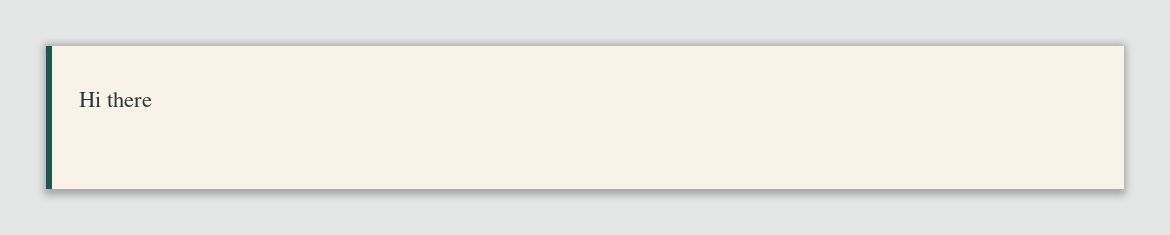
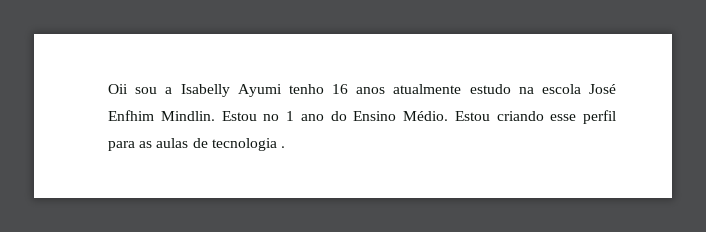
- Hi there
+ Oii sou a Isabelly Ayumi tenho 16 anos atualmente estudo na escola José Enfhim Mindlin. Estou no 1 ano do Ensino Médio. Estou criando esse perfil para as aulas de tecnologia .

